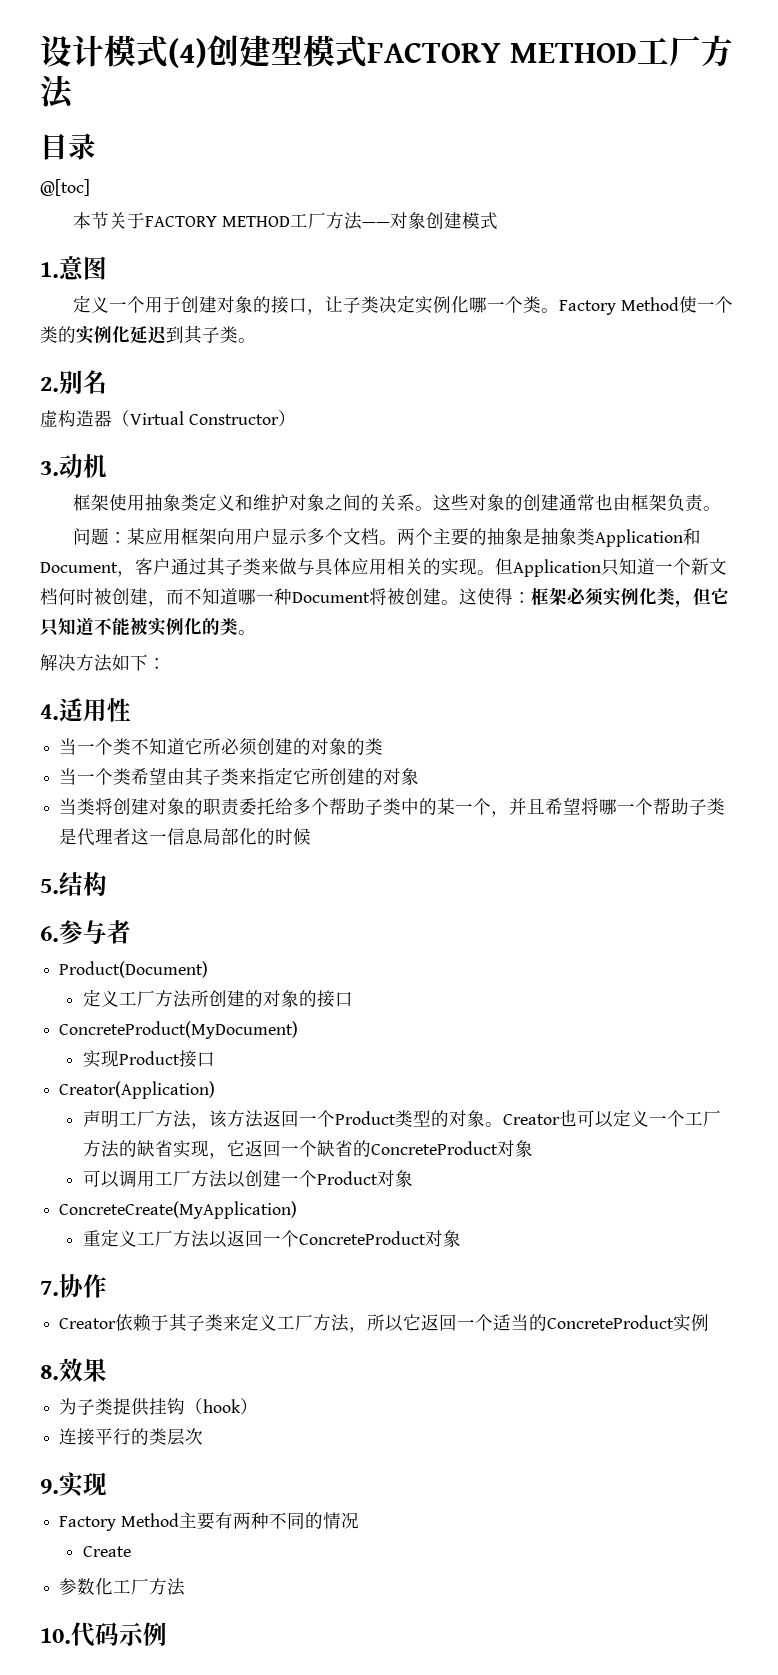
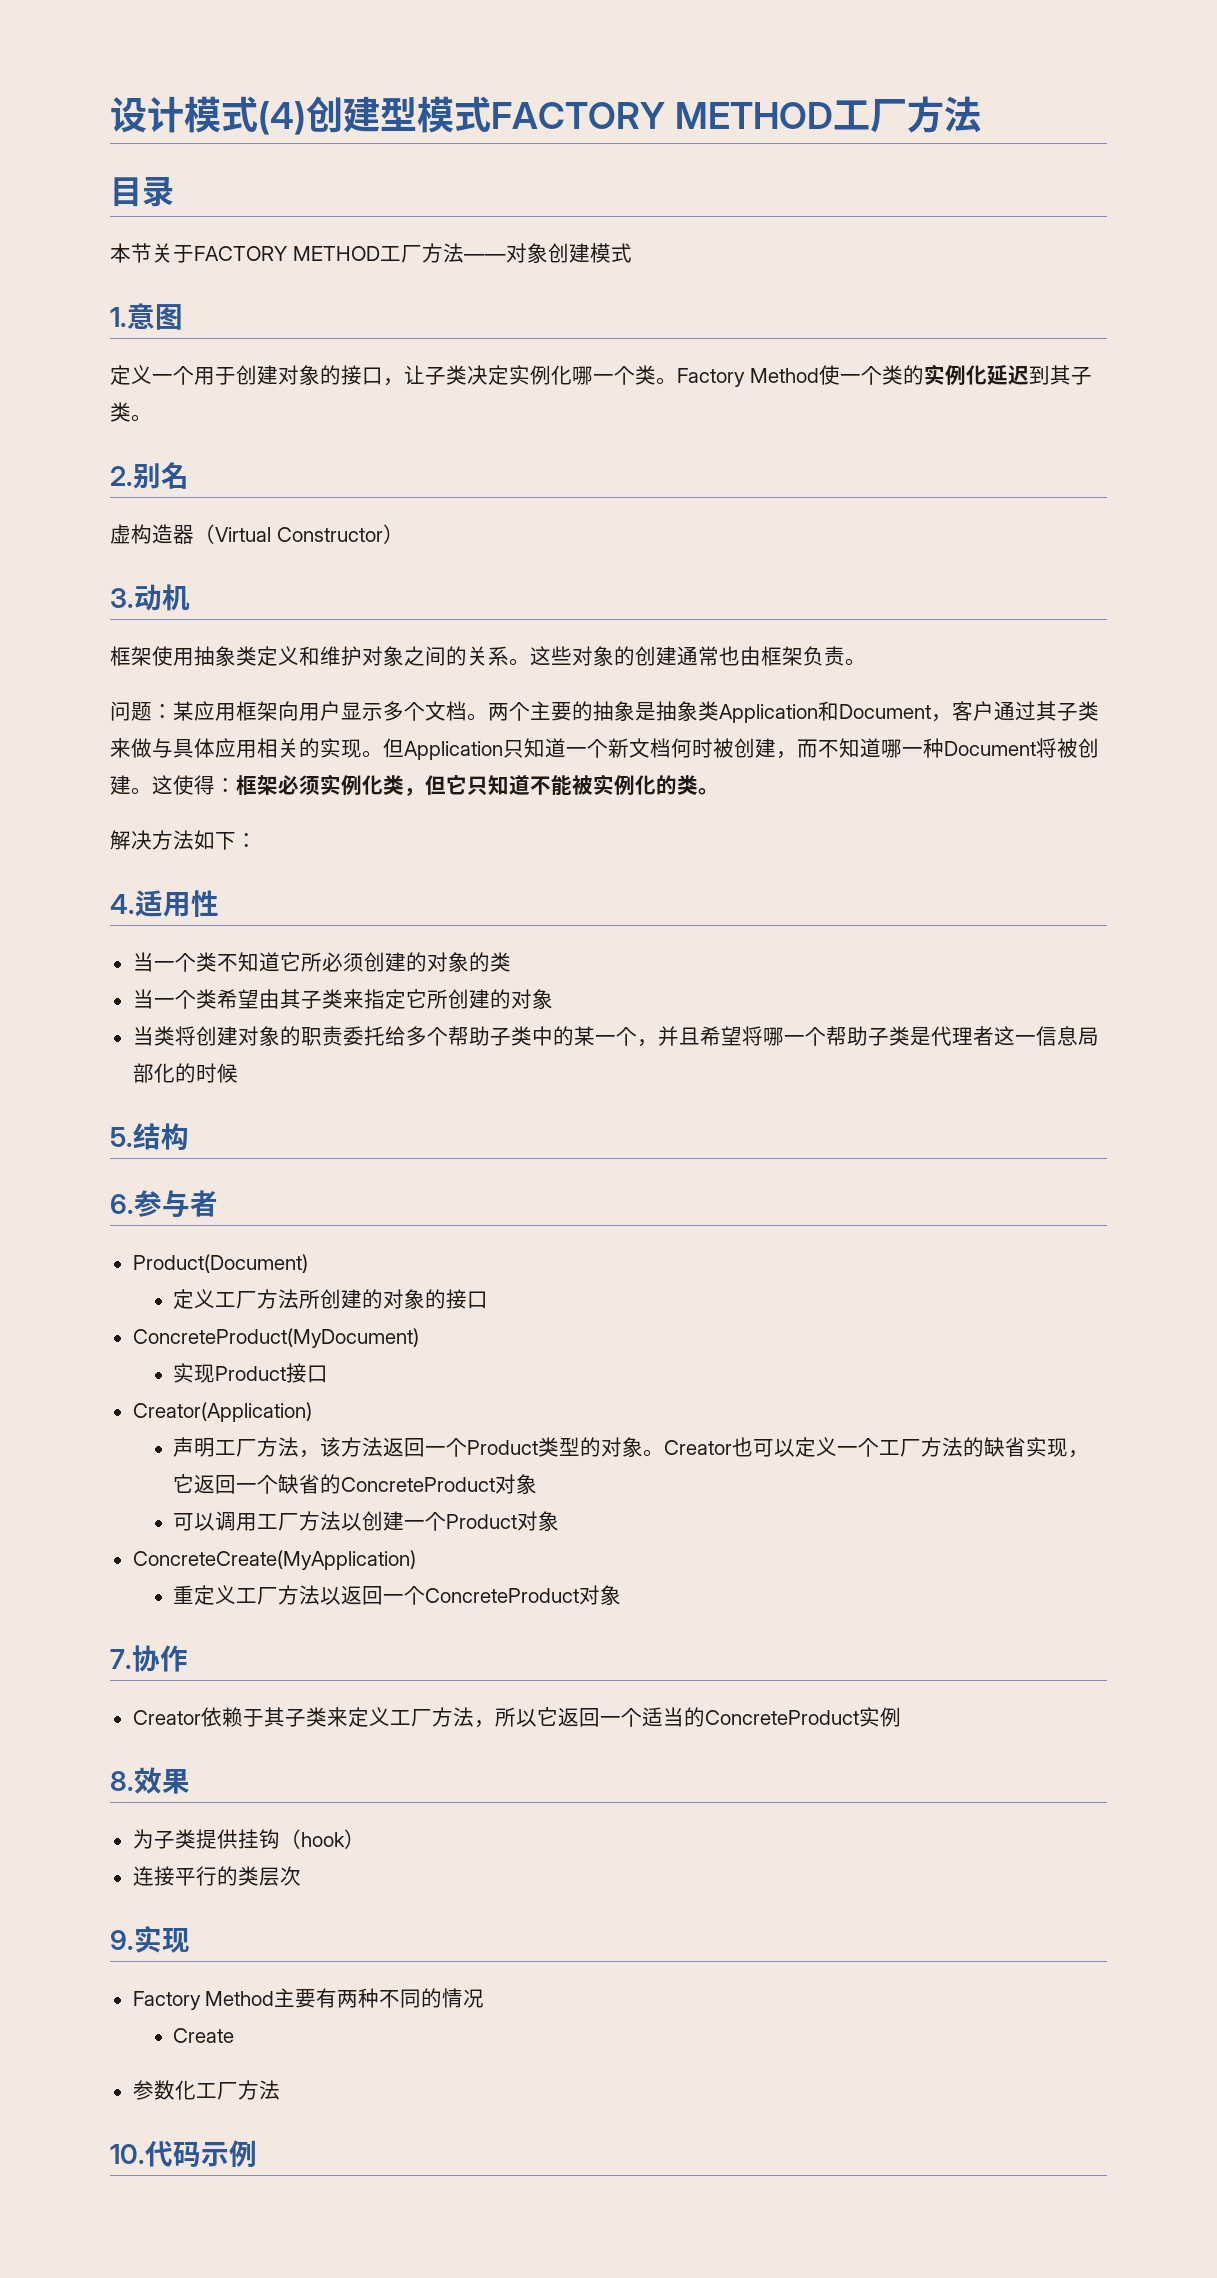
- @[toc]

